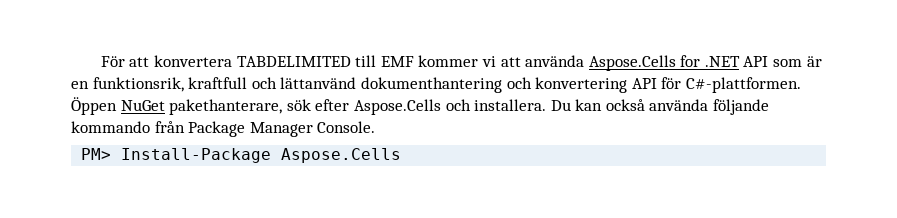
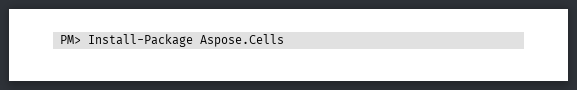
- För att konvertera TABDELIMITED till EMF kommer vi att använda Aspose.Cells for .NET API som är en funktionsrik, kraftfull och lättanvänd dokumenthantering och konvertering API för C#-plattformen. Öppen NuGet pakethanterare, sök efter Aspose.Cells och installera. Du kan också använda följande kommando från Package Manager Console.

